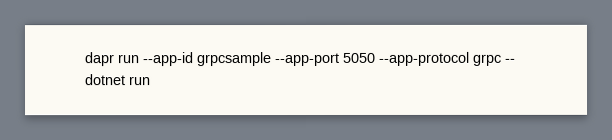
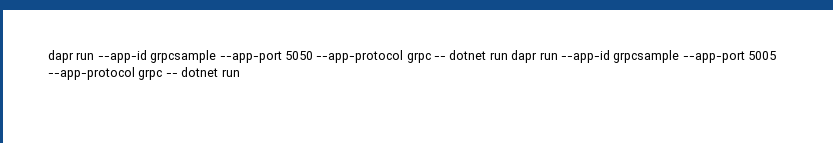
- dapr run --app-id grpcsample --app-port 5050 --app-protocol grpc -- dotnet run
+ dapr run --app-id grpcsample --app-port 5050 --app-protocol grpc -- dotnet run dapr run --app-id grpcsample --app-port 5005 --app-protocol grpc -- dotnet run

